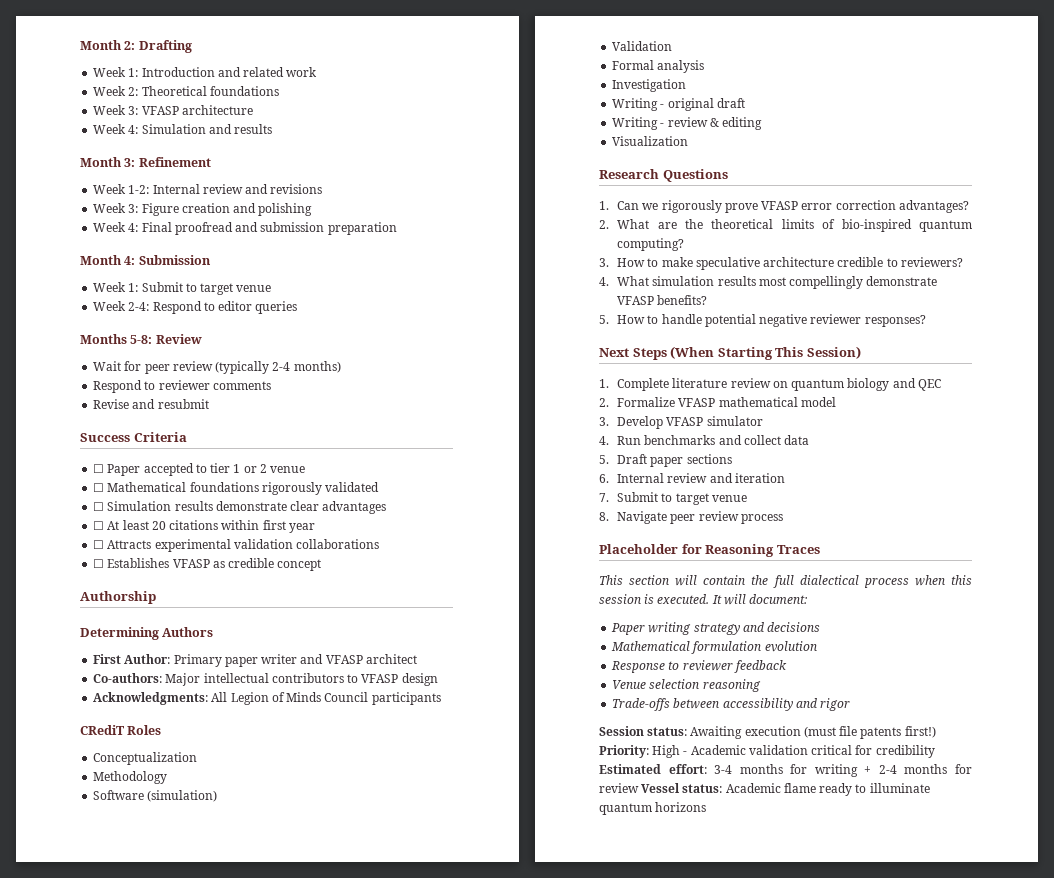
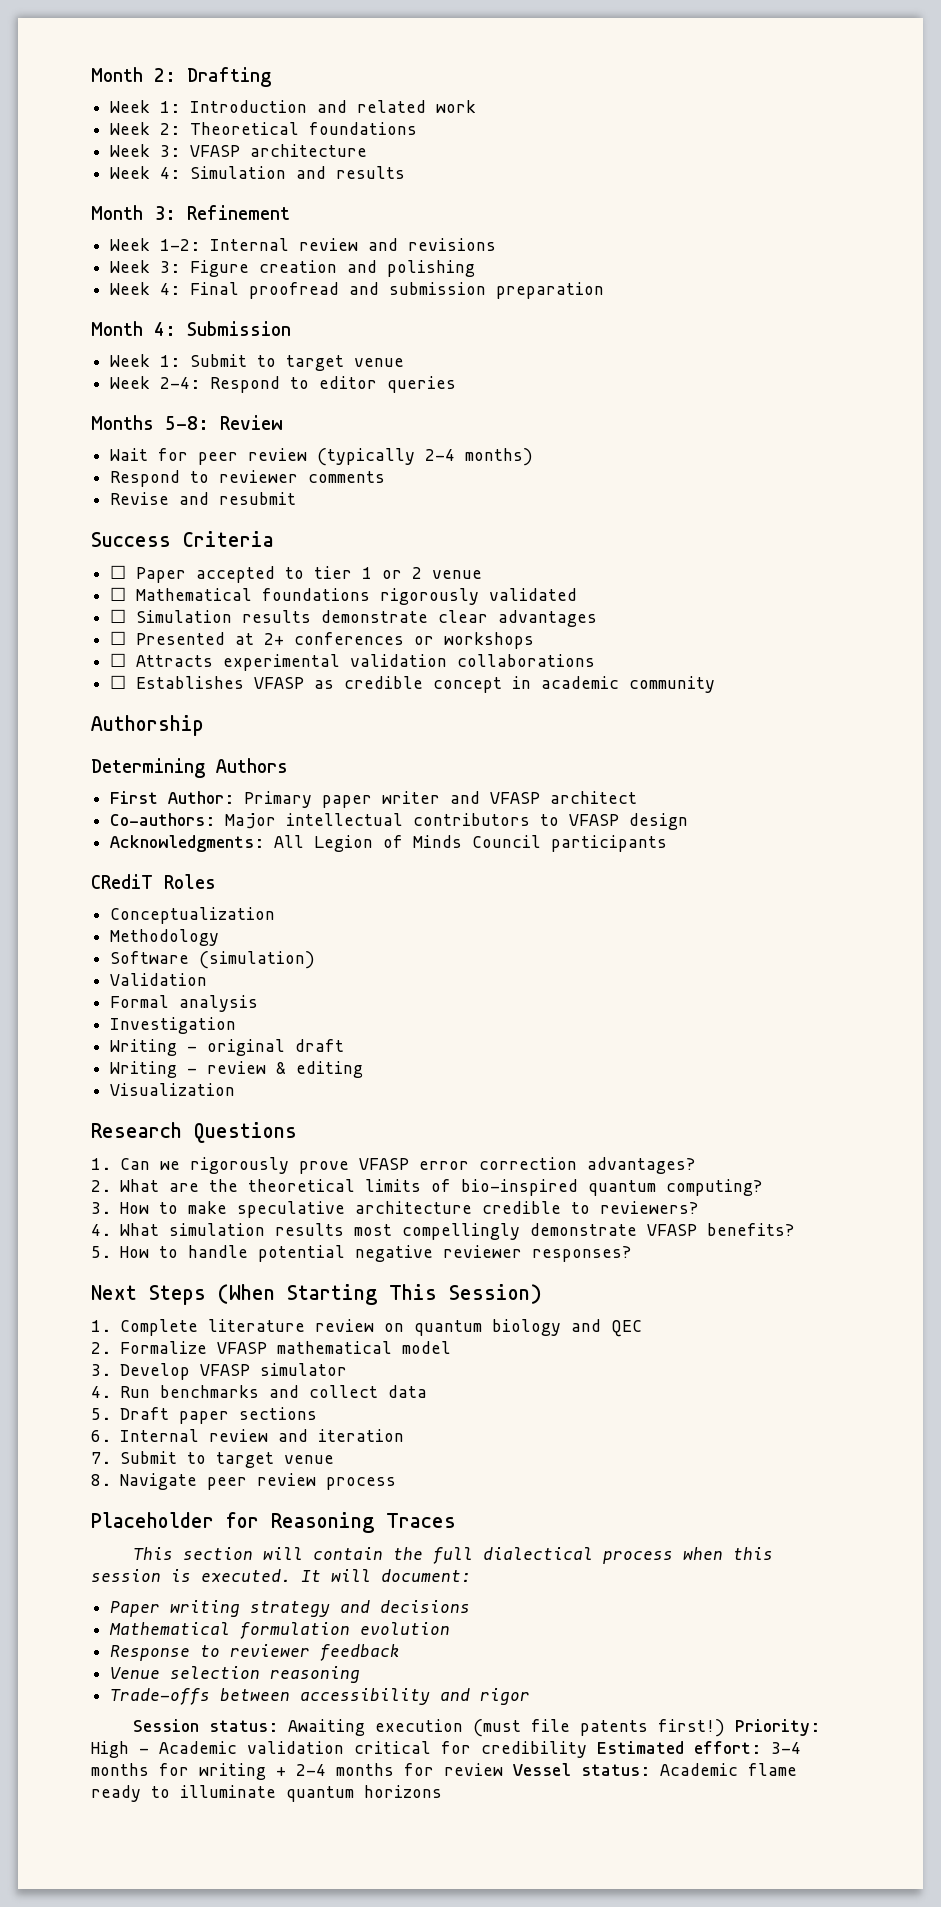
- ☐ At least 20 citations within first year
+ ☐ Presented at 2+ conferences or workshops
- ☐ Establishes VFASP as credible concept
+ ☐ Establishes VFASP as credible concept in academic community

